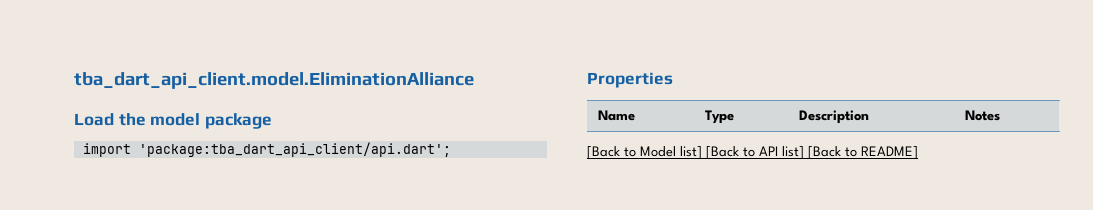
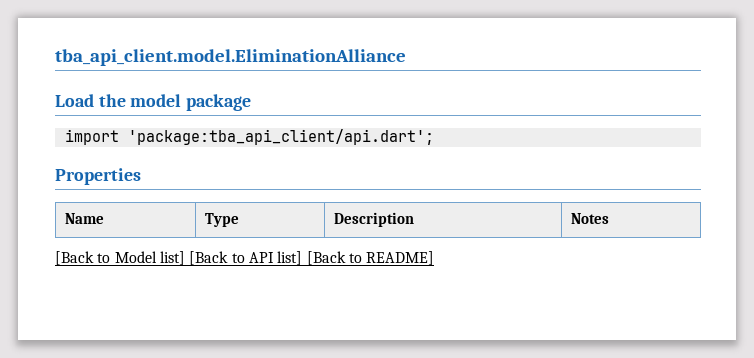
- tba_dart_api_client.model.EliminationAlliance
+ tba_api_client.model.EliminationAlliance
- import 'package:tba_dart_api_client/api.dart';
+ import 'package:tba_api_client/api.dart';

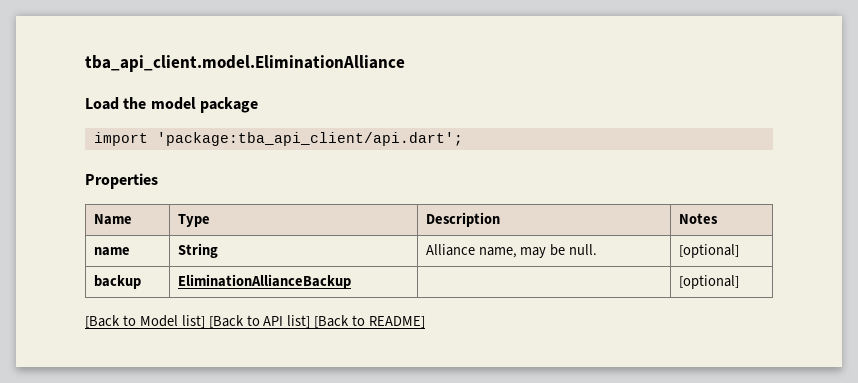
+ name | String | Alliance name, may be null. | [optional]
+ backup | EliminationAllianceBackup | | [optional]

